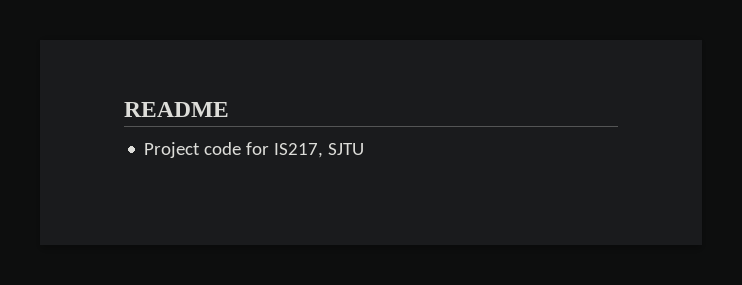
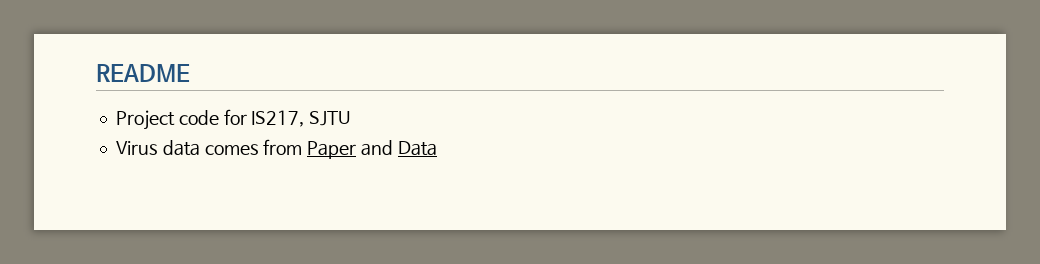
+ Virus data comes from Paper and Data

